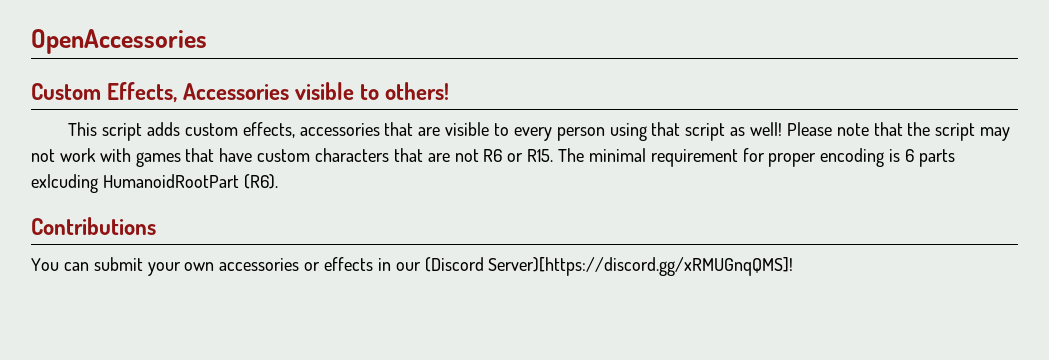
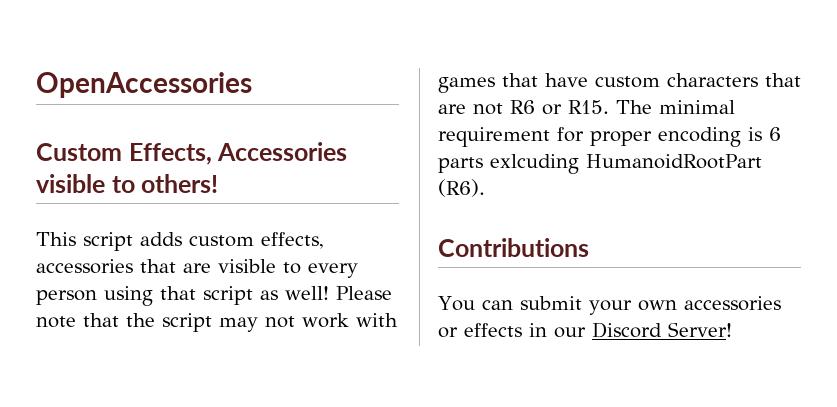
- You can submit your own accessories or effects in our (Discord Server)[https://discord.gg/xRMUGnqQMS]!
+ You can submit your own accessories or effects in our Discord Server!

